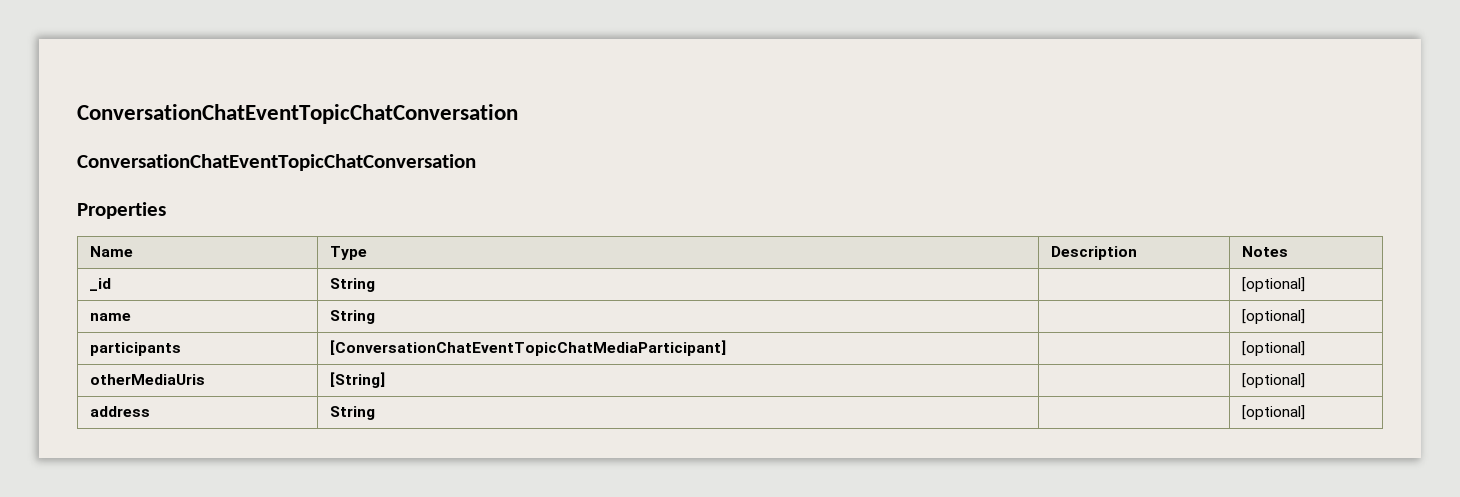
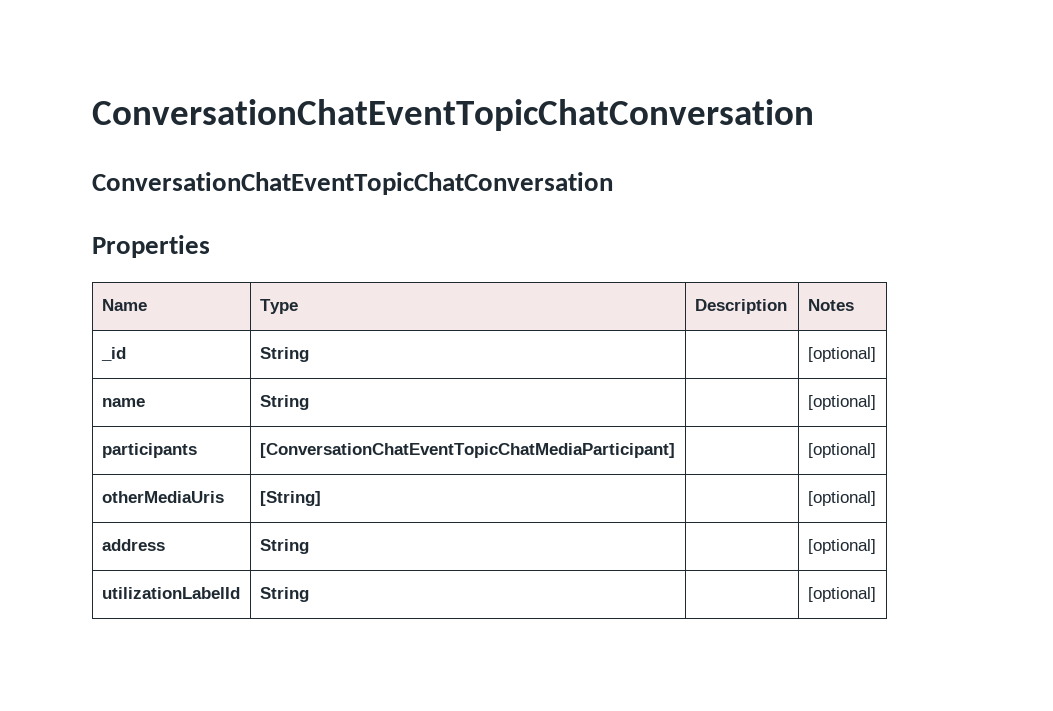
+ utilizationLabelId | String | | [optional]

